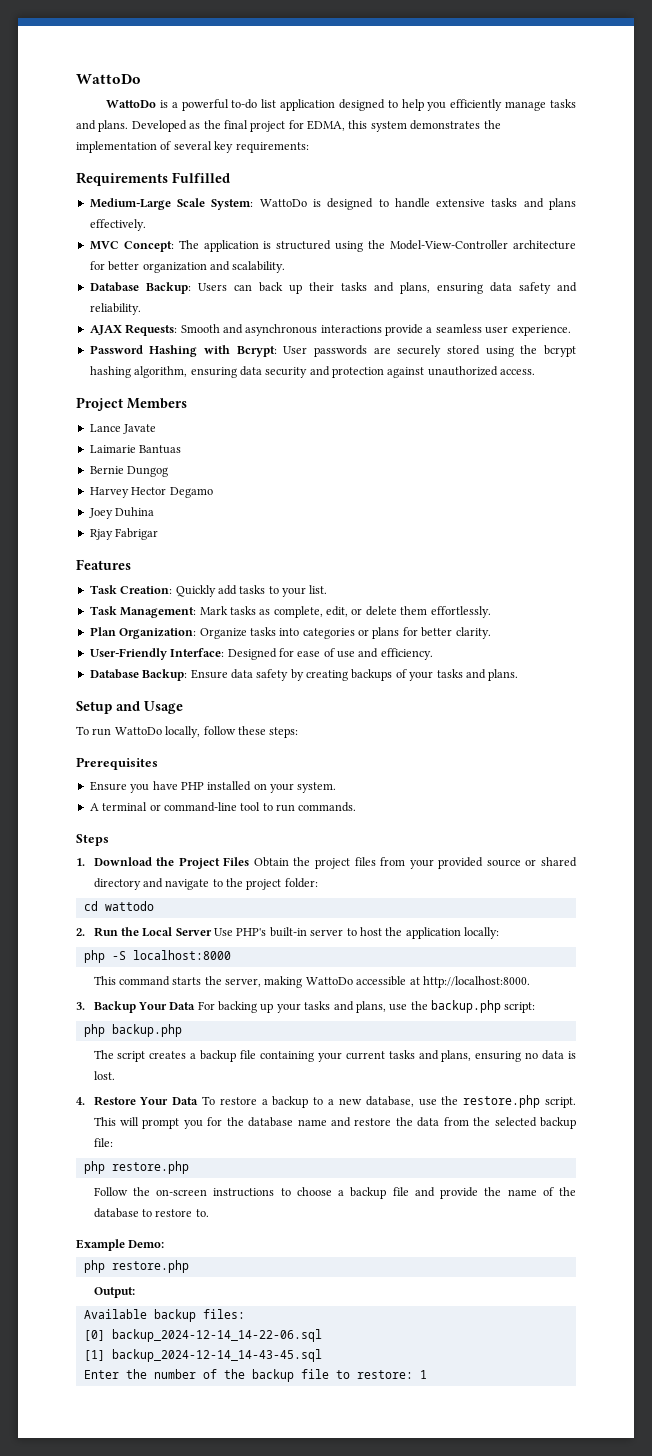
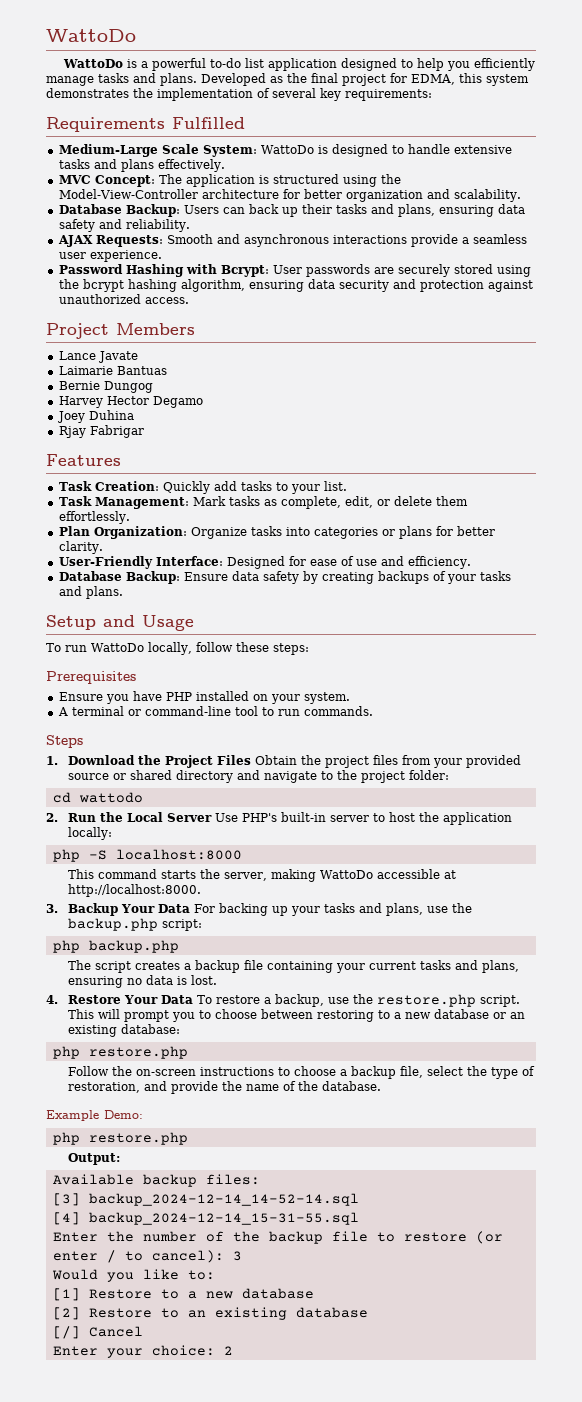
- 4. Restore Your Data To restore a backup to a new database, use the restore.php script.
+ 4. Restore Your Data To restore a backup, use the restore.php script.
- This will prompt you for the database name and restore the data from the selected backup file:
+ This will prompt you to choose between restoring to a new database or an existing database:
- Follow the on-screen instructions to choose a backup file and provide the name of the database to restore to.
+ Follow the on-screen instructions to choose a backup file, select the type of restoration, and provide the name of the database.
- [0] backup_2024-12-14_14-22-06.sql
- [1] backup_2024-12-14_14-43-45.sql
+ [3] backup_2024-12-14_14-52-14.sql
+ [4] backup_2024-12-14_15-31-55.sql
- Enter the number of the backup file to restore: 1
+ Enter the number of the backup file to restore (or enter / to cancel): 3
+ Would you like to:
+ [1] Restore to a new database
+ [2] Restore to an existing database
+ [/] Cancel
+ Enter your choice: 2

